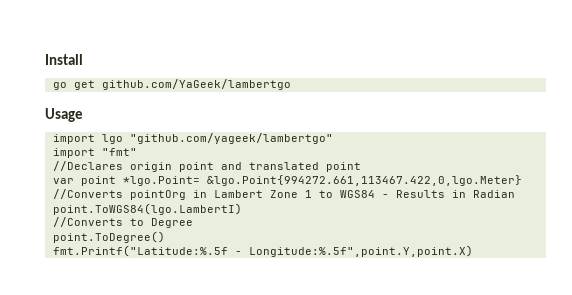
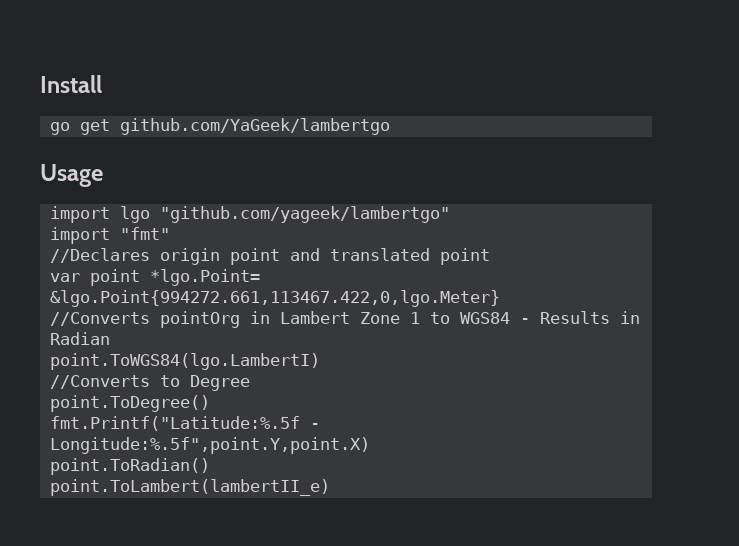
+ point.ToRadian()
+ point.ToLambert(lambertII_e)

